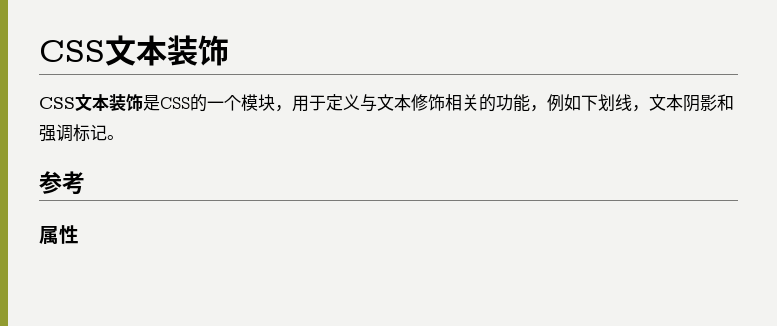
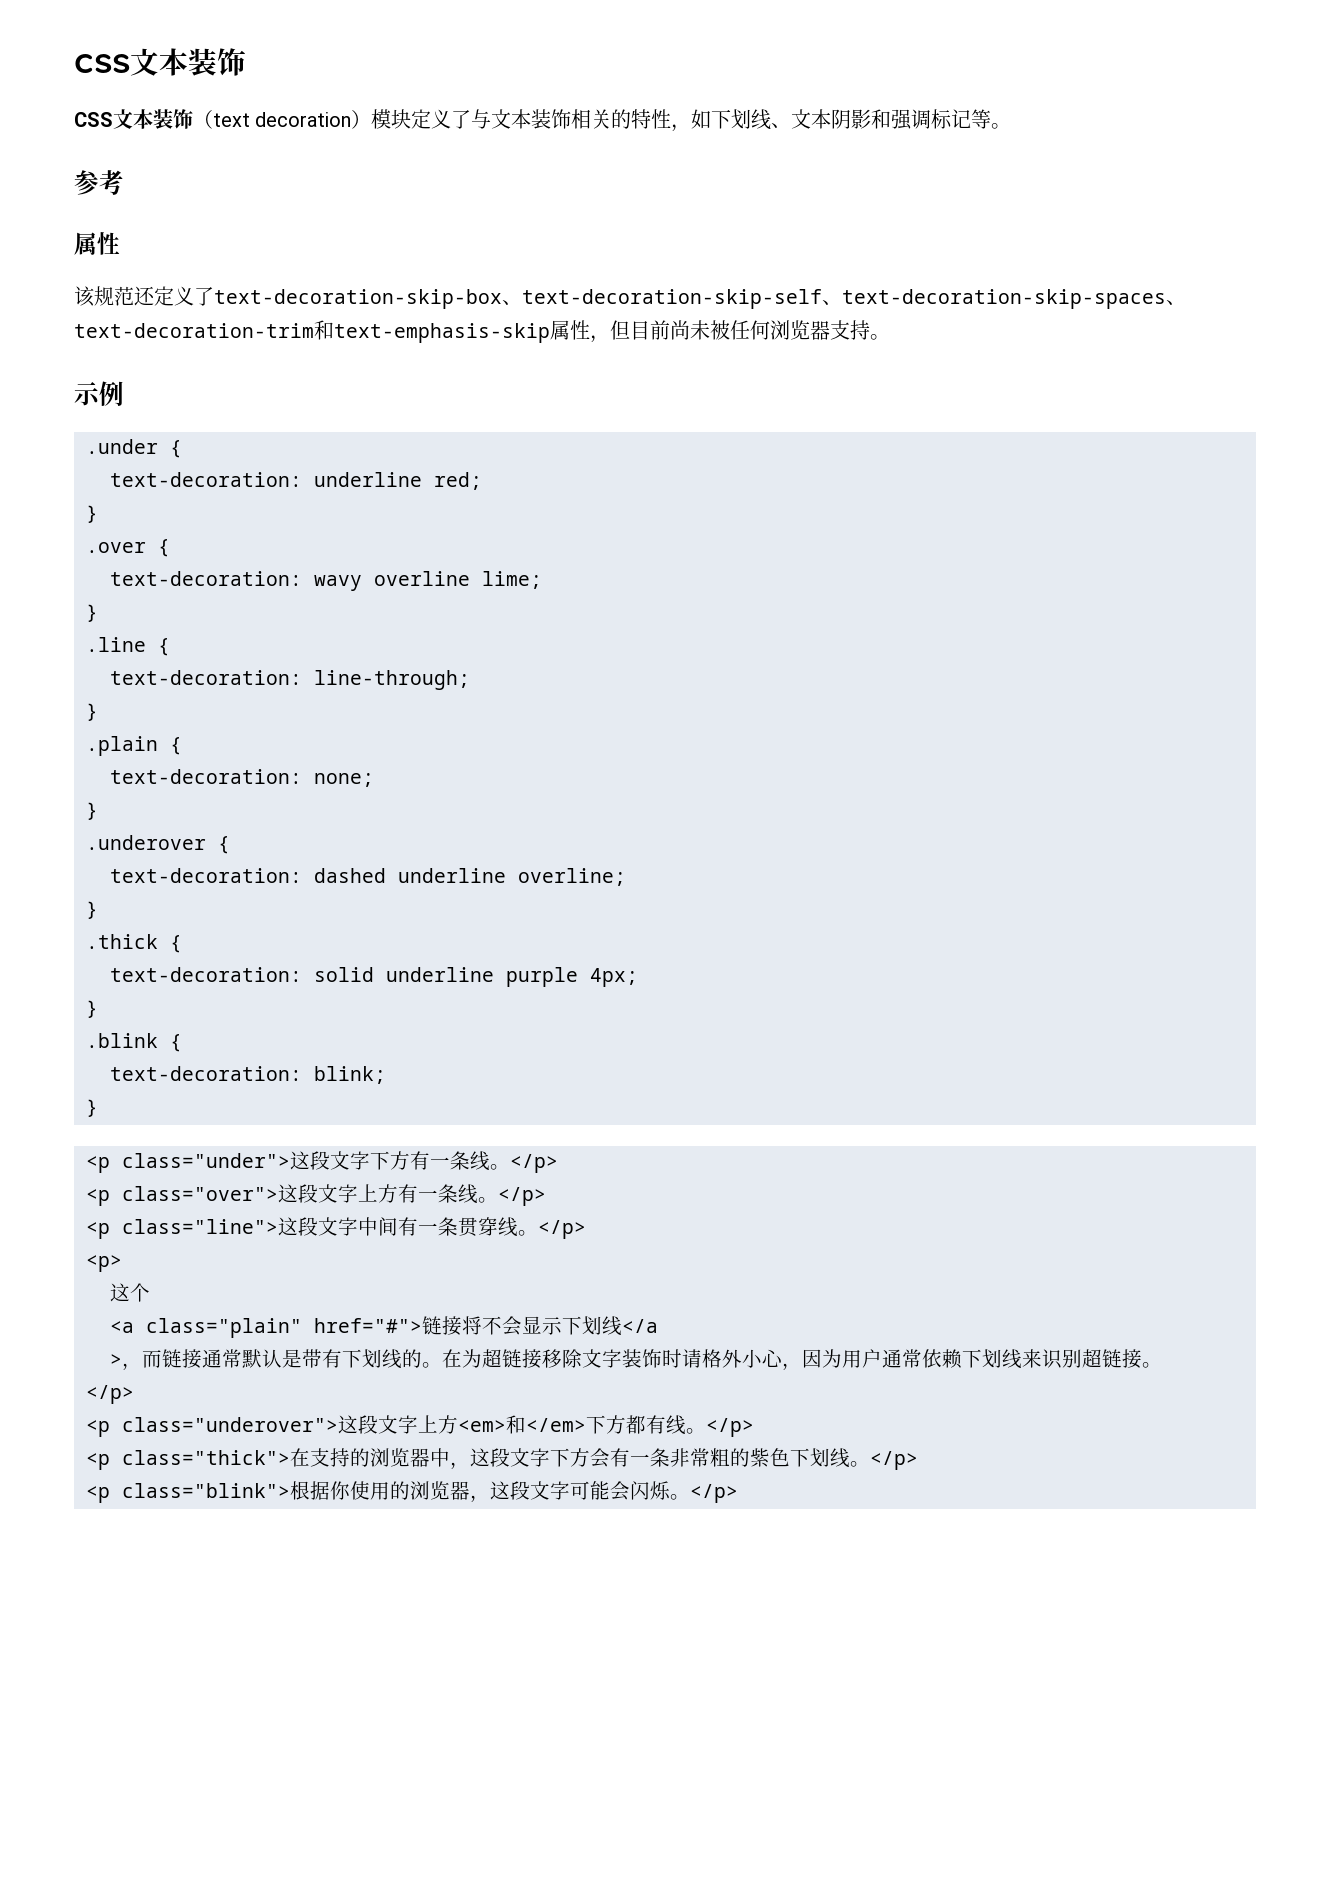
- CSS文本装饰是CSS的一个模块，用于定义与文本修饰相关的功能，例如下划线，文本阴影和强调标记。
+ CSS文本装饰（text decoration）模块定义了与文本装饰相关的特性，如下划线、文本阴影和强调标记等。
+ 该规范还定义了text-decoration-skip-box、text-decoration-skip-self、text-decoration-skip-spaces、text-decoration-trim和text-emphasis-skip属性，但目前尚未被任何浏览器支持。
+ 示例
+ .under {
+ text-decoration: underline red;
+ }
+ .over {
+ text-decoration: wavy overline lime;
+ }
+ .line {
+ text-decoration: line-through;
+ }
+ .plain {
+ text-decoration: none;
+ }
+ .underover {
+ text-decoration: dashed underline overline;
+ }
+ .thick {
+ text-decoration: solid underline purple 4px;
+ }
+ .blink {
+ text-decoration: blink;
+ }
+ <p class="under">这段文字下方有一条线。</p>
+ <p class="over">这段文字上方有一条线。</p>
+ <p class="line">这段文字中间有一条贯穿线。</p>
+ <p>
+ 这个
+ <a class="plain" href="#">链接将不会显示下划线</a
+ >，而链接通常默认是带有下划线的。在为超链接移除文字装饰时请格外小心，因为用户通常依赖下划线来识别超链接。
+ </p>
+ <p class="underover">这段文字上方<em>和</em>下方都有线。</p>
+ <p class="thick">在支持的浏览器中，这段文字下方会有一条非常粗的紫色下划线。</p>
+ <p class="blink">根据你使用的浏览器，这段文字可能会闪烁。</p>

